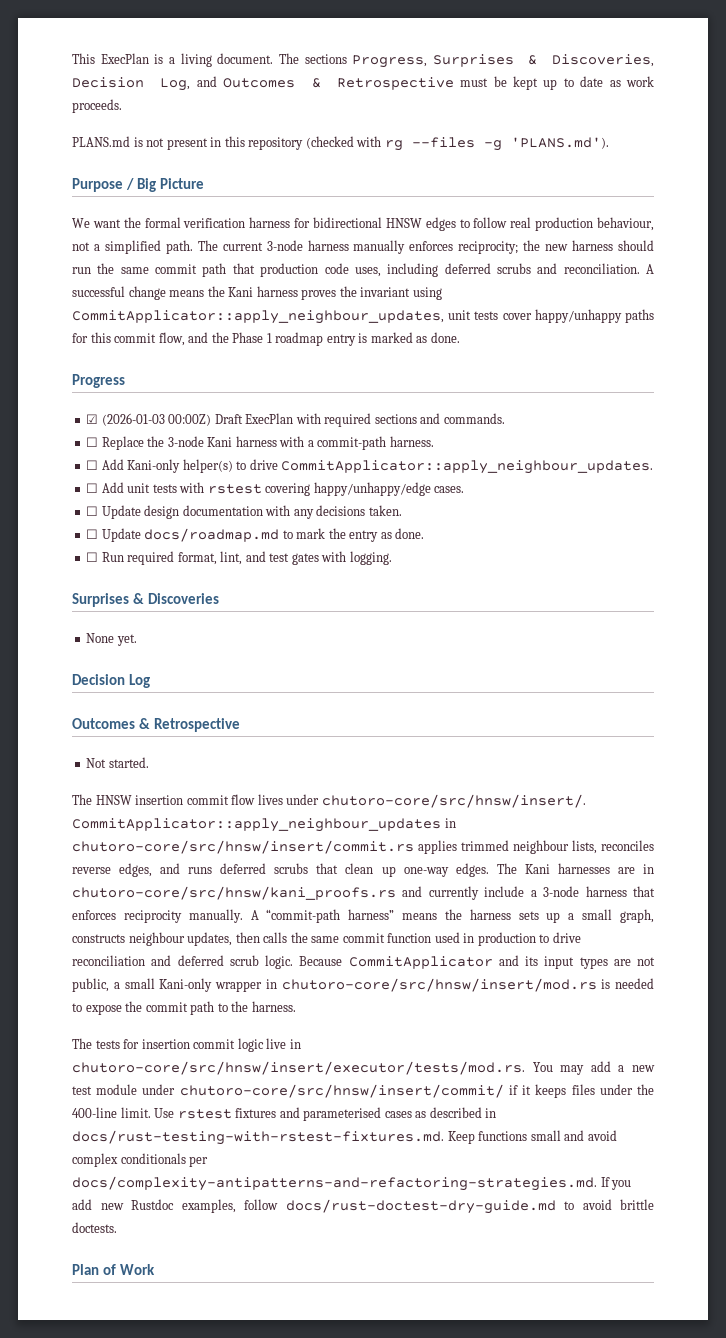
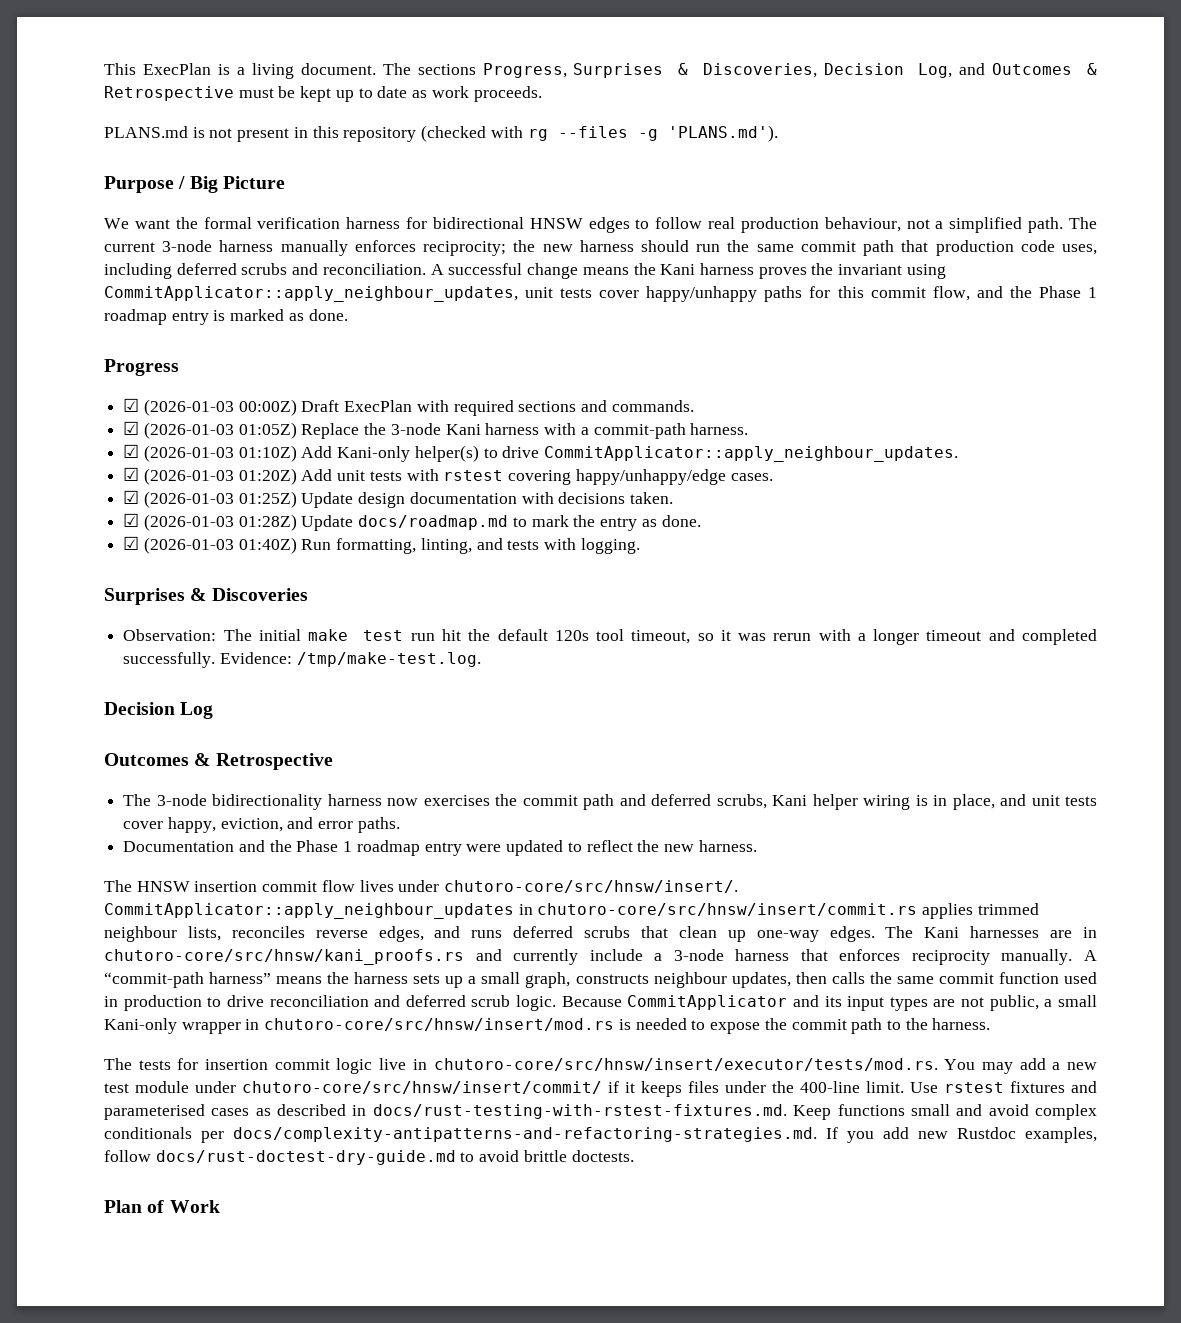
- ☐ Replace the 3-node Kani harness with a commit-path harness.
+ ☑ (2026-01-03 01:05Z) Replace the 3-node Kani harness with a commit-path harness.
- ☐ Add Kani-only helper(s) to drive CommitApplicator::apply_neighbour_updates.
+ ☑ (2026-01-03 01:10Z) Add Kani-only helper(s) to drive CommitApplicator::apply_neighbour_updates.
- ☐ Add unit tests with rstest covering happy/unhappy/edge cases.
+ ☑ (2026-01-03 01:20Z) Add unit tests with rstest covering happy/unhappy/edge cases.
- ☐ Update design documentation with any decisions taken.
+ ☑ (2026-01-03 01:25Z) Update design documentation with decisions taken.
- ☐ Update docs/roadmap.md to mark the entry as done.
+ ☑ (2026-01-03 01:28Z) Update docs/roadmap.md to mark the entry as done.
- ☐ Run required format, lint, and test gates with logging.
+ ☑ (2026-01-03 01:40Z) Run formatting, linting, and tests with logging.
- None yet.
+ Observation: The initial make test run hit the default 120s tool timeout, so it was rerun with a longer timeout and completed successfully. Evidence: /tmp/make-test.log.
- Not started.
+ The 3-node bidirectionality harness now exercises the commit path and deferred scrubs, Kani helper wiring is in place, and unit tests cover happy, eviction, and error paths.
+ Documentation and the Phase 1 roadmap entry were updated to reflect the new harness.

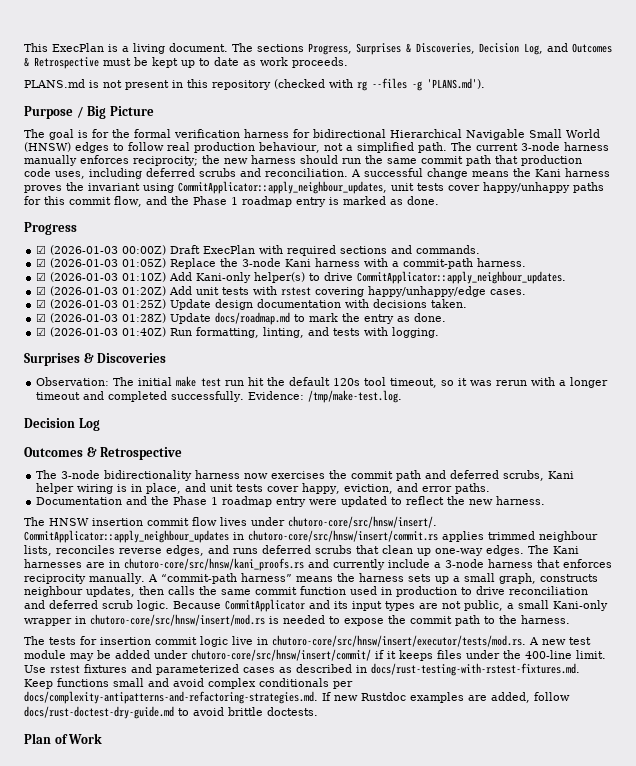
- We want the formal verification harness for bidirectional HNSW edges to follow real production behaviour, not a simplified path.
+ The goal is for the formal verification harness for bidirectional Hierarchical Navigable Small World (HNSW) edges to follow real production behaviour, not a simplified path.
- The tests for insertion commit logic live in chutoro-core/src/hnsw/insert/executor/tests/mod.rs. You may add a new test module under chutoro-core/src/hnsw/insert/commit/ if it keeps files under the 400-line limit.
+ The tests for insertion commit logic live in chutoro-core/src/hnsw/insert/executor/tests/mod.rs. A new test module may be added under chutoro-core/src/hnsw/insert/commit/ if it keeps files under the 400-line limit.
- Use rstest fixtures and parameterised cases as described in docs/rust-testing-with-rstest-fixtures.md. Keep functions small and avoid complex conditionals per docs/complexity-antipatterns-and-refactoring-strategies.md. If you add new Rustdoc examples, follow docs/rust-doctest-dry-guide.md to avoid brittle doctests.
+ Use rstest fixtures and parameterized cases as described in docs/rust-testing-with-rstest-fixtures.md. Keep functions small and avoid complex conditionals per docs/complexity-antipatterns-and-refactoring-strategies.md. If new Rustdoc examples are added, follow docs/rust-doctest-dry-guide.md to avoid brittle doctests.

